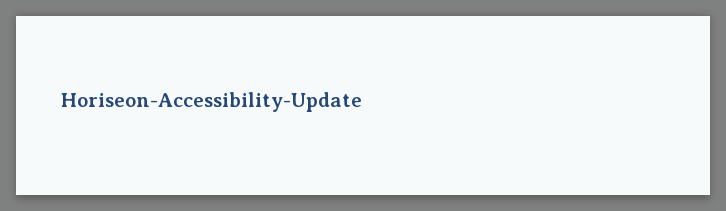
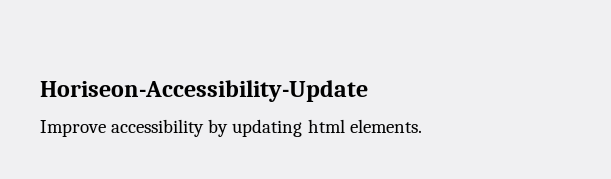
+ Improve accessibility by updating html elements.

